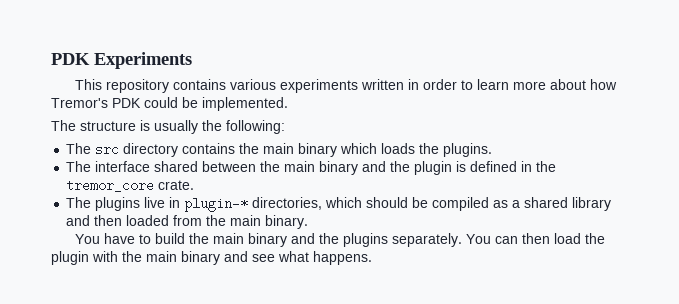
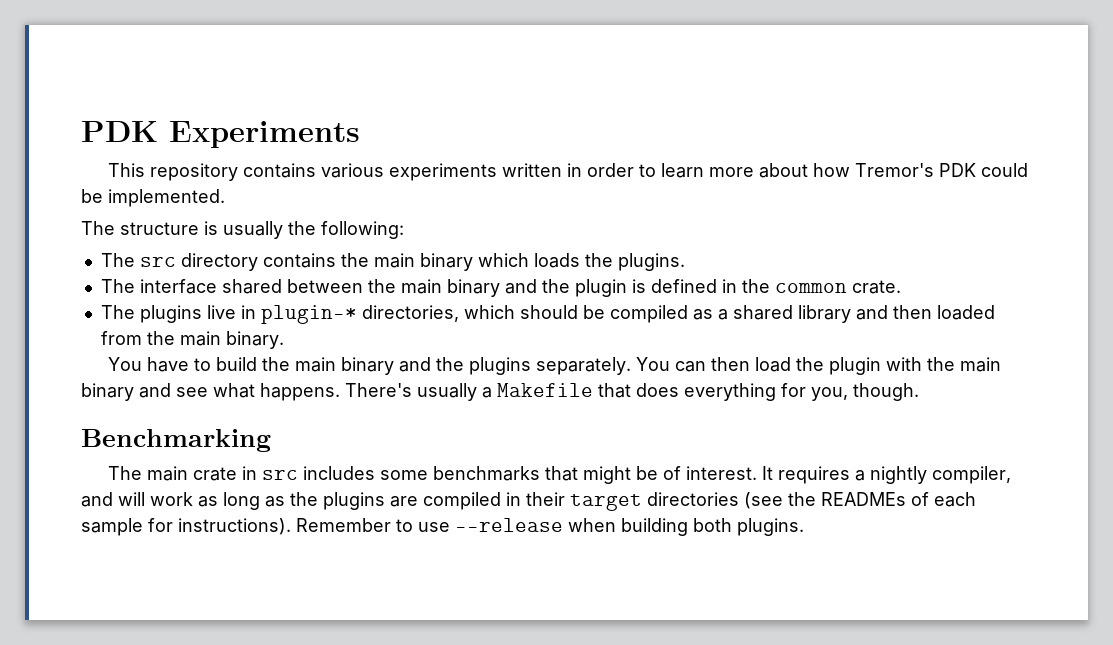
- The interface shared between the main binary and the plugin is defined in the tremor_core crate.
+ The interface shared between the main binary and the plugin is defined in the common crate.
+ There's usually a Makefile that does everything for you, though.
+ Benchmarking
+ The main crate in src includes some benchmarks that might be of interest. It requires a nightly compiler, and will work as long as the plugins are compiled in their target directories (see the READMEs of each sample for instructions). Remember to use --release when building both plugins.

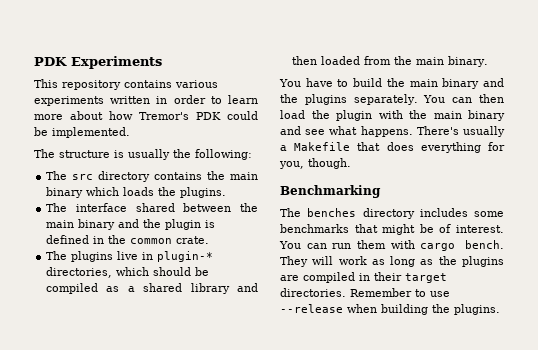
- The main crate in src includes some benchmarks that might be of interest.
+ The benches directory includes some benchmarks that might be of interest.
- It requires a nightly compiler, and will work as long as the plugins are compiled in their target directories (see the READMEs of each sample for instructions).
+ You can run them with cargo bench. They will work as long as the plugins are compiled in their target directories.
- Remember to use --release when building both plugins.
+ Remember to use --release when building the plugins.

